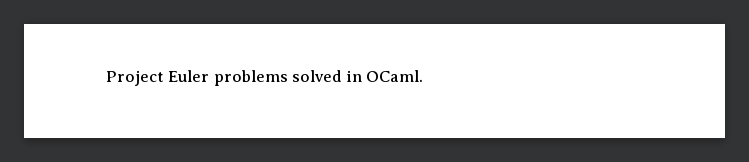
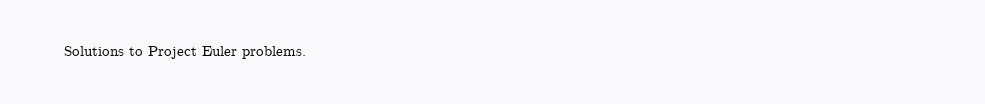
- Project Euler problems solved in OCaml.
+ Solutions to Project Euler problems.

